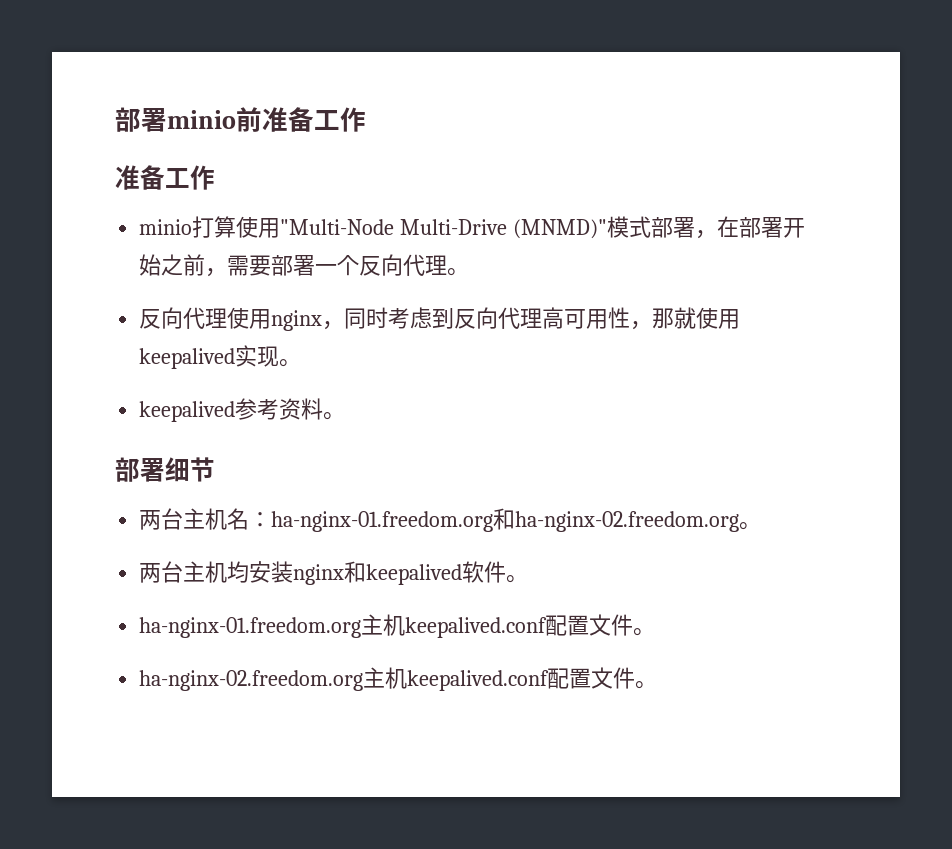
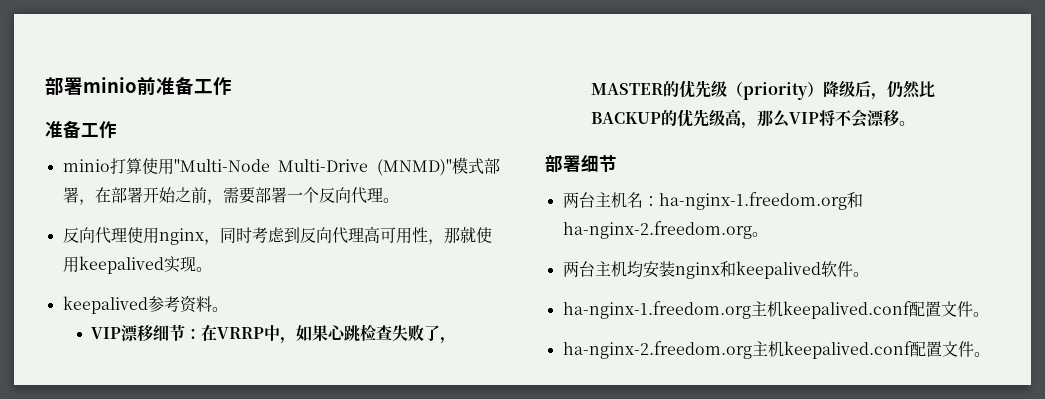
+ VIP漂移细节：在VRRP中，如果心跳检查失败了，MASTER的优先级（priority）降级后，仍然比BACKUP的优先级高，那么VIP将不会漂移。
- 两台主机名：ha-nginx-01.freedom.org和ha-nginx-02.freedom.org。
+ 两台主机名：ha-nginx-1.freedom.org和ha-nginx-2.freedom.org。
- ha-nginx-01.freedom.org主机keepalived.conf配置文件。
+ ha-nginx-1.freedom.org主机keepalived.conf配置文件。
- ha-nginx-02.freedom.org主机keepalived.conf配置文件。
+ ha-nginx-2.freedom.org主机keepalived.conf配置文件。

